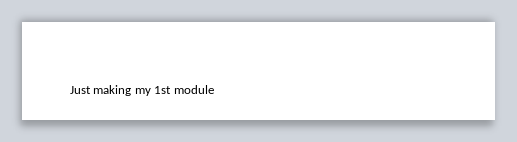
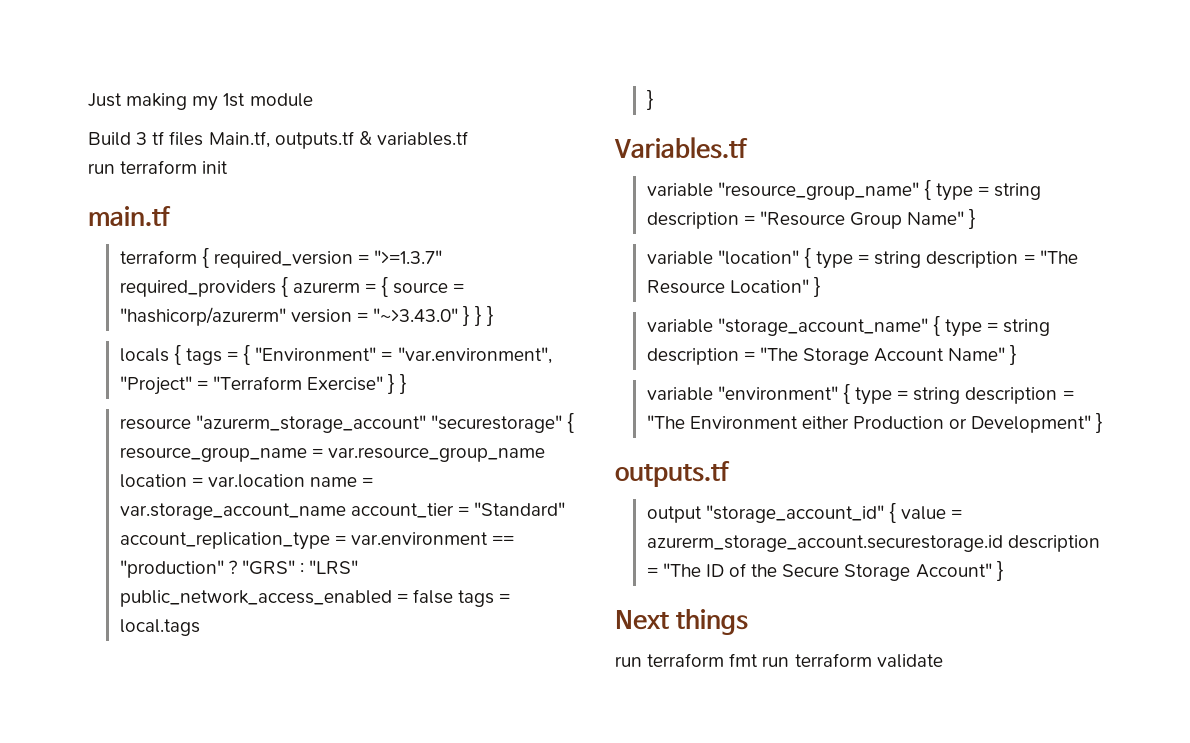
+ Build 3 tf files Main.tf, outputs.tf & variables.tf
+ run terraform init
+ main.tf
+ terraform { required_version = ">=1.3.7" required_providers { azurerm = { source = "hashicorp/azurerm" version = "~>3.43.0" } } }
+ locals { tags = { "Environment" = "var.environment", "Project" = "Terraform Exercise" } }
+ resource "azurerm_storage_account" "securestorage" { resource_group_name = var.resource_group_name location = var.location name = var.storage_account_name account_tier = "Standard" account_replication_type = var.environment == "production" ? "GRS" : "LRS" public_network_access_enabled = false tags = local.tags
+ }
+ Variables.tf
+ variable "resource_group_name" { type = string description = "Resource Group Name" }
+ variable "location" { type = string description = "The Resource Location" }
+ variable "storage_account_name" { type = string description = "The Storage Account Name" }
+ variable "environment" { type = string description = "The Environment either Production or Development" }
+ outputs.tf
+ output "storage_account_id" { value = azurerm_storage_account.securestorage.id description = "The ID of the Secure Storage Account" }
+ Next things
+ run terraform fmt run terraform validate

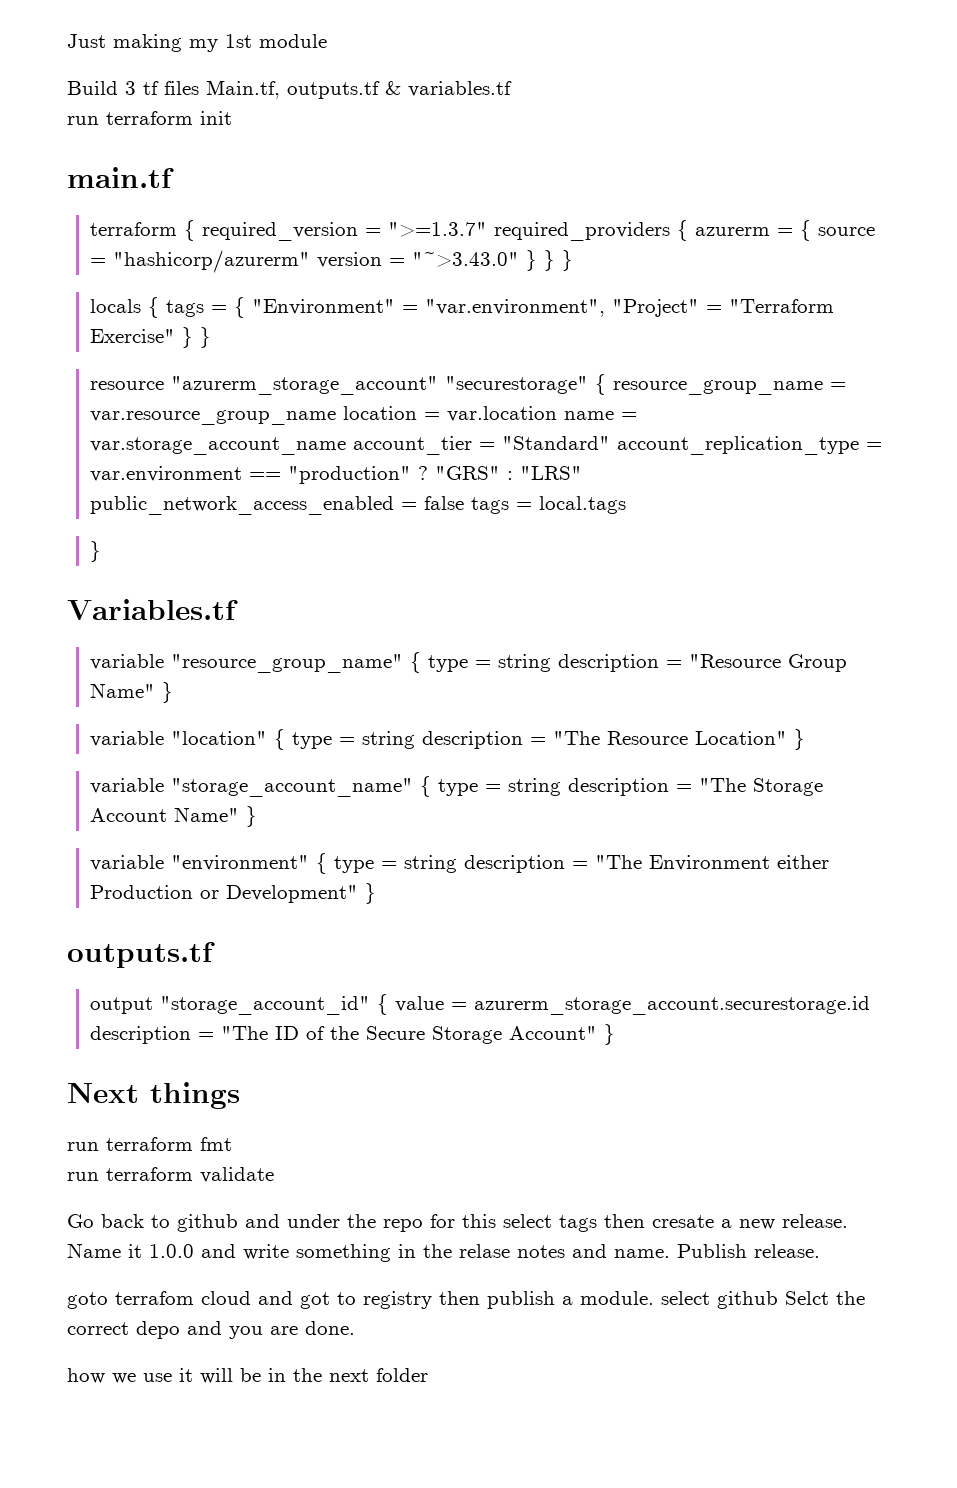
- run terraform fmt run terraform validate
+ run terraform fmt
+ run terraform validate
+ Go back to github and under the repo for this select tags then cresate a new release. Name it 1.0.0 and write something in the relase notes and name. Publish release.
+ goto terrafom cloud and got to registry then publish a module. select github Selct the correct depo and you are done.
+ how we use it will be in the next folder

